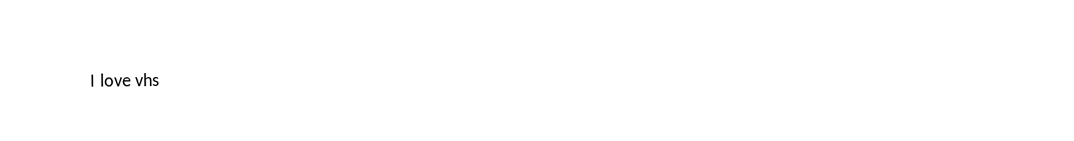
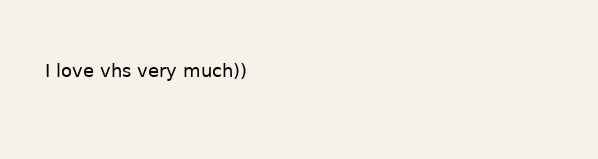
- I love vhs
+ I love vhs very much))

